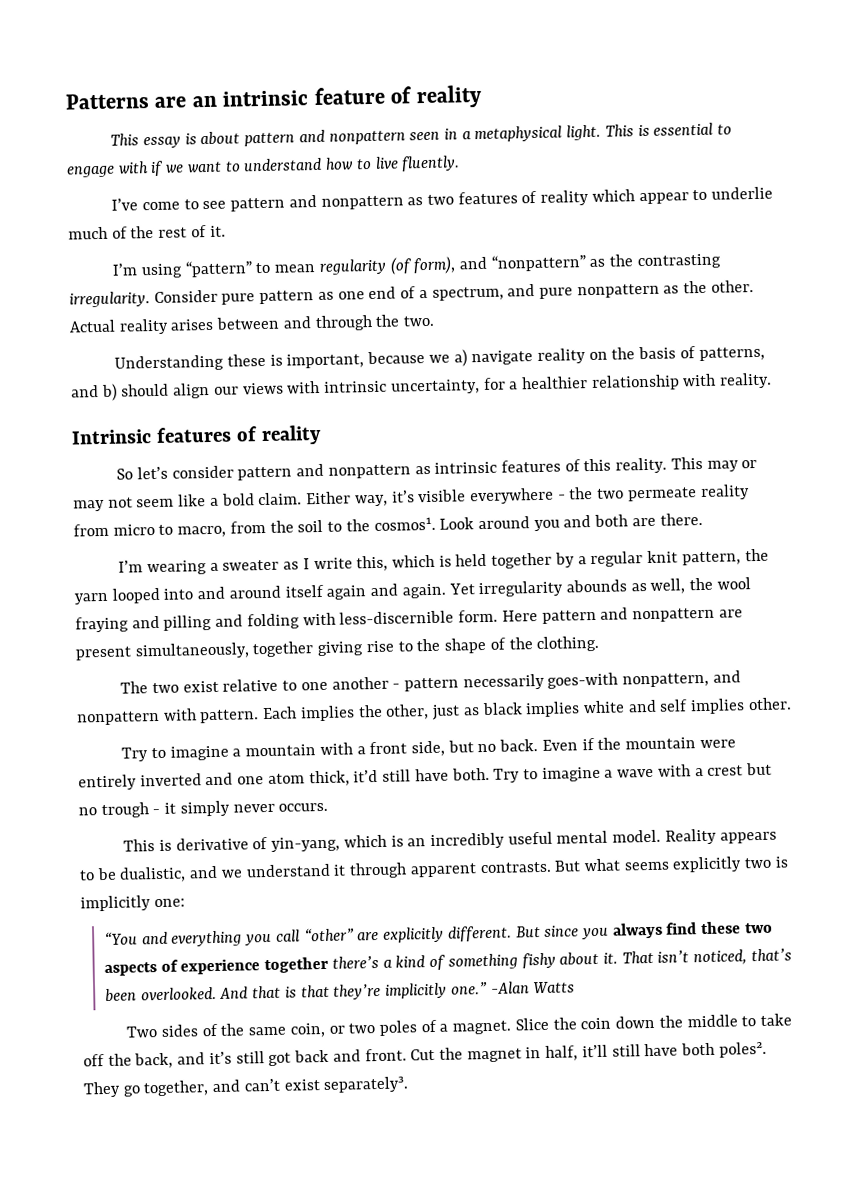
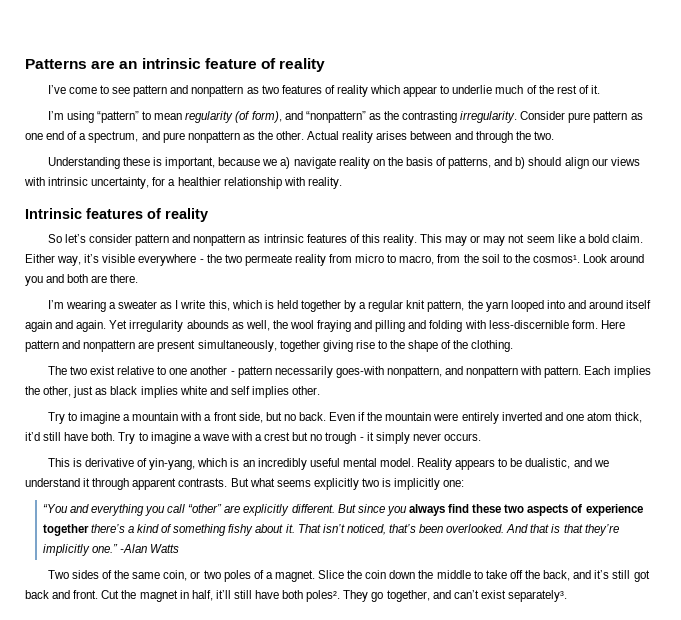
- This essay is about pattern and nonpattern seen in a metaphysical light. This is essential to engage with if we want to understand how to live fluently.

